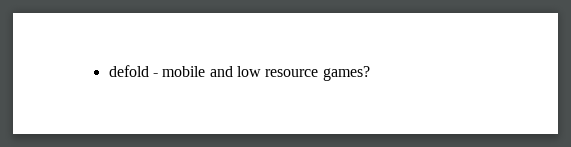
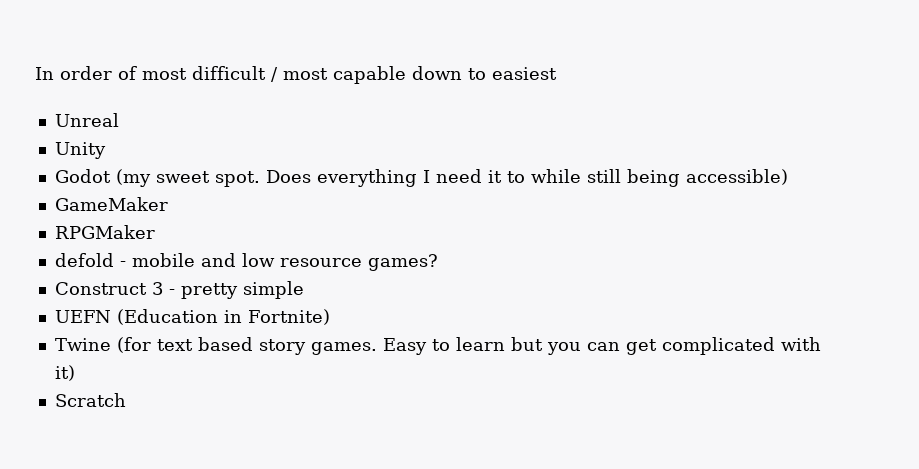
+ In order of most difficult / most capable down to easiest
+ Unreal
+ Unity
+ Godot (my sweet spot. Does everything I need it to while still being accessible)
+ GameMaker
+ RPGMaker
+ Construct 3 - pretty simple
+ UEFN (Education in Fortnite)
+ Twine (for text based story games. Easy to learn but you can get complicated with it)
+ Scratch

